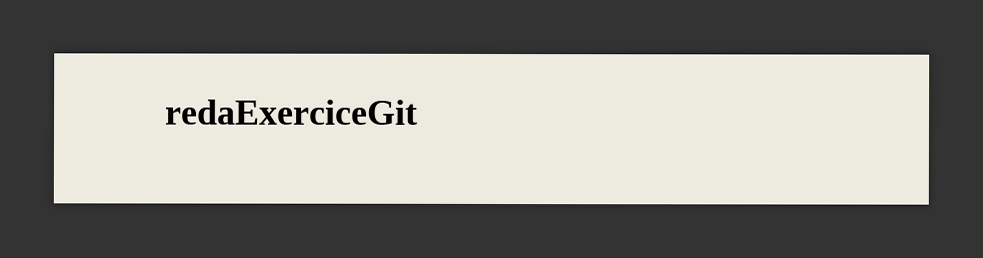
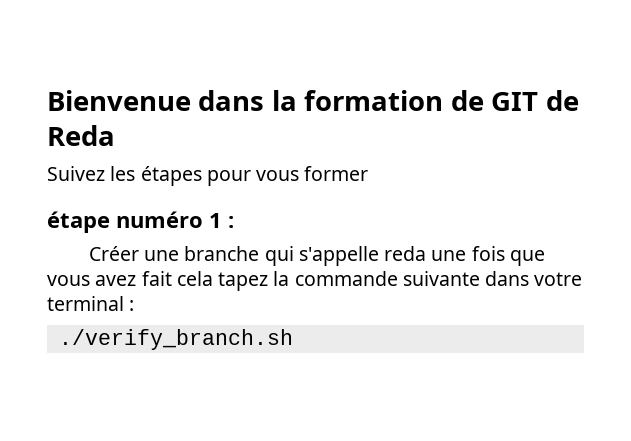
- redaExerciceGit
+ Bienvenue dans la formation de GIT de Reda
+ Suivez les étapes pour vous former
+ étape numéro 1 :
+ Créer une branche qui s'appelle reda une fois que vous avez fait cela tapez la commande suivante dans votre terminal :
+ ./verify_branch.sh

